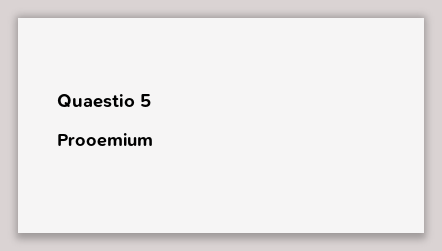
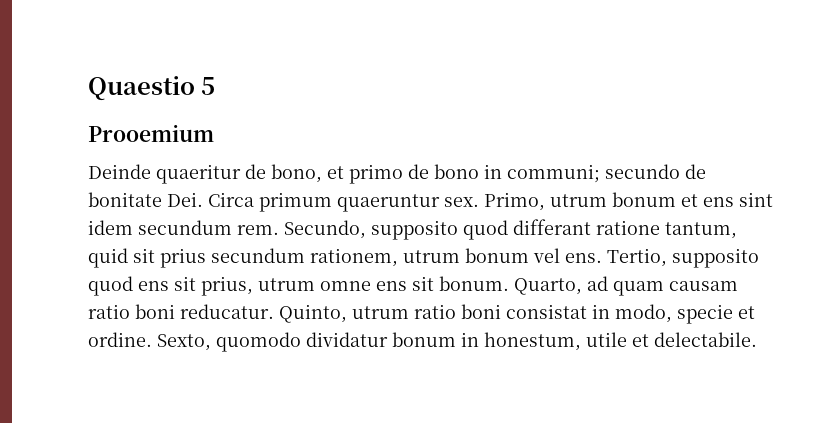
+ Deinde quaeritur de bono, et primo de bono in communi; secundo de bonitate Dei. Circa primum quaeruntur sex. Primo, utrum bonum et ens sint idem secundum rem. Secundo, supposito quod differant ratione tantum, quid sit prius secundum rationem, utrum bonum vel ens. Tertio, supposito quod ens sit prius, utrum omne ens sit bonum. Quarto, ad quam causam ratio boni reducatur. Quinto, utrum ratio boni consistat in modo, specie et ordine. Sexto, quomodo dividatur bonum in honestum, utile et delectabile.

